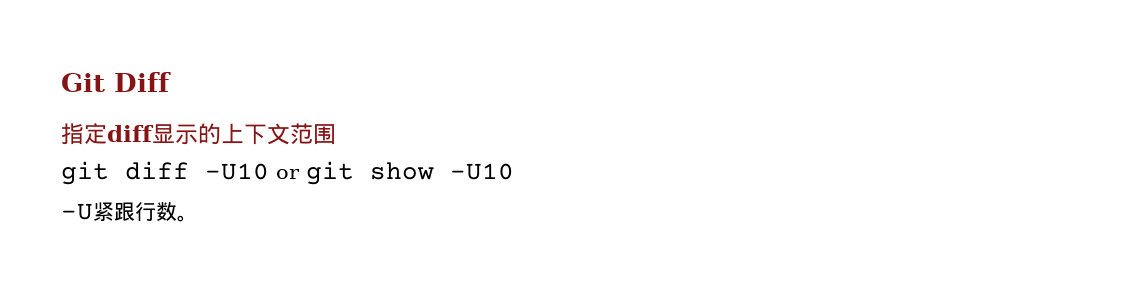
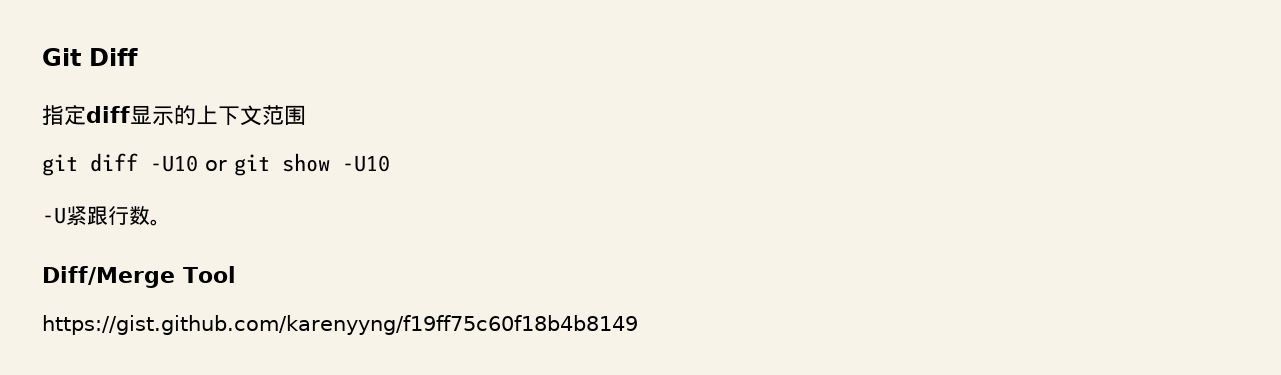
+ Diff/Merge Tool
+ https://gist.github.com/karenyyng/f19ff75c60f18b4b8149

